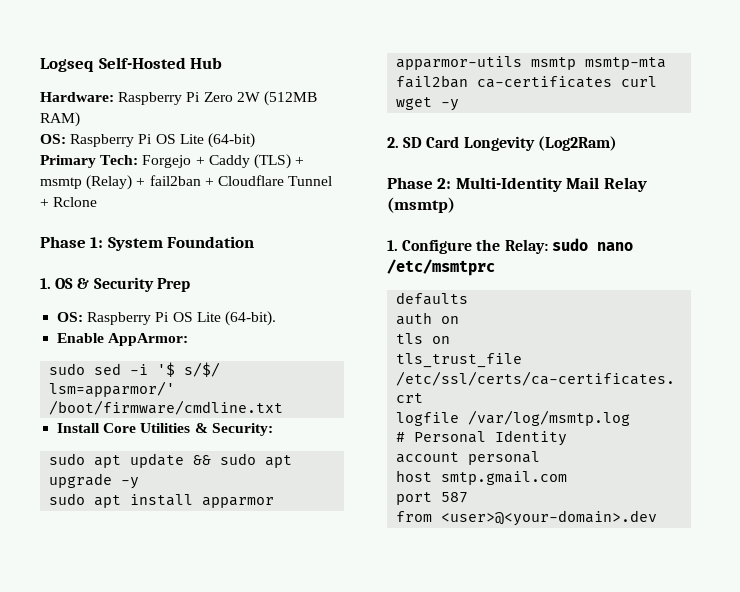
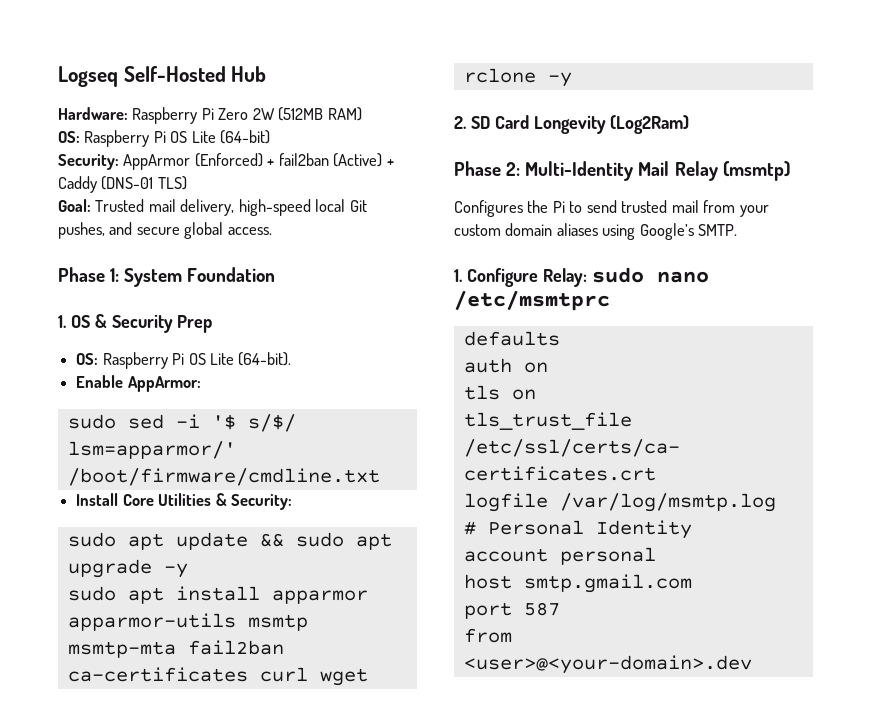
- Primary Tech: Forgejo + Caddy (TLS) + msmtp (Relay) + fail2ban + Cloudflare Tunnel + Rclone
+ Security: AppArmor (Enforced) + fail2ban (Active) + Caddy (DNS-01 TLS)
+ Goal: Trusted mail delivery, high-speed local Git pushes, and secure global access.
- sudo apt install apparmor apparmor-utils msmtp msmtp-mta fail2ban ca-certificates curl wget -y
+ sudo apt install apparmor apparmor-utils msmtp msmtp-mta fail2ban ca-certificates curl wget rclone -y
+ Configures the Pi to send trusted mail from your custom domain aliases using Google’s SMTP.
- 1. Configure the Relay: sudo nano /etc/msmtprc
+ 1. Configure Relay: sudo nano /etc/msmtprc

